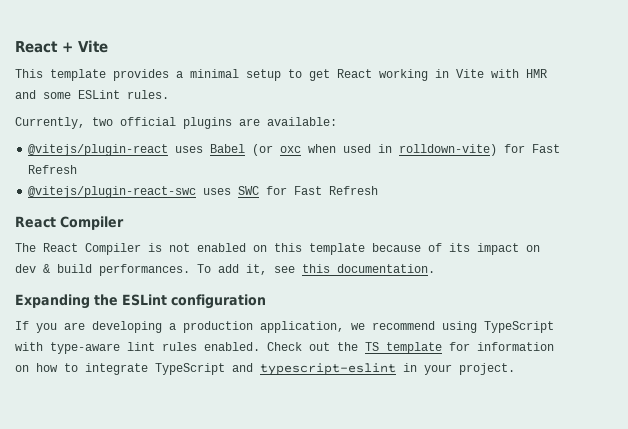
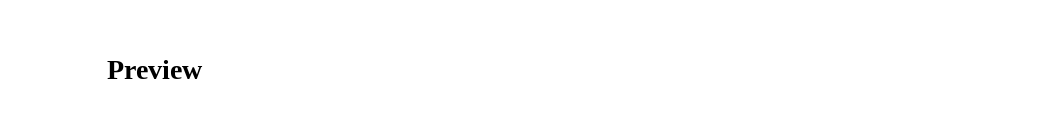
- React + Vite
- This template provides a minimal setup to get React working in Vite with HMR and some ESLint rules.
- Currently, two official plugins are available:
- @vitejs/plugin-react uses Babel (or oxc when used in rolldown-vite) for Fast Refresh
- @vitejs/plugin-react-swc uses SWC for Fast Refresh
- React Compiler
- The React Compiler is not enabled on this template because of its impact on dev & build performances. To add it, see this documentation.
- Expanding the ESLint configuration
- If you are developing a production application, we recommend using TypeScript with type-aware lint rules enabled. Check out the TS template for information on how to integrate TypeScript and typescript-eslint in your project.
+ Preview

